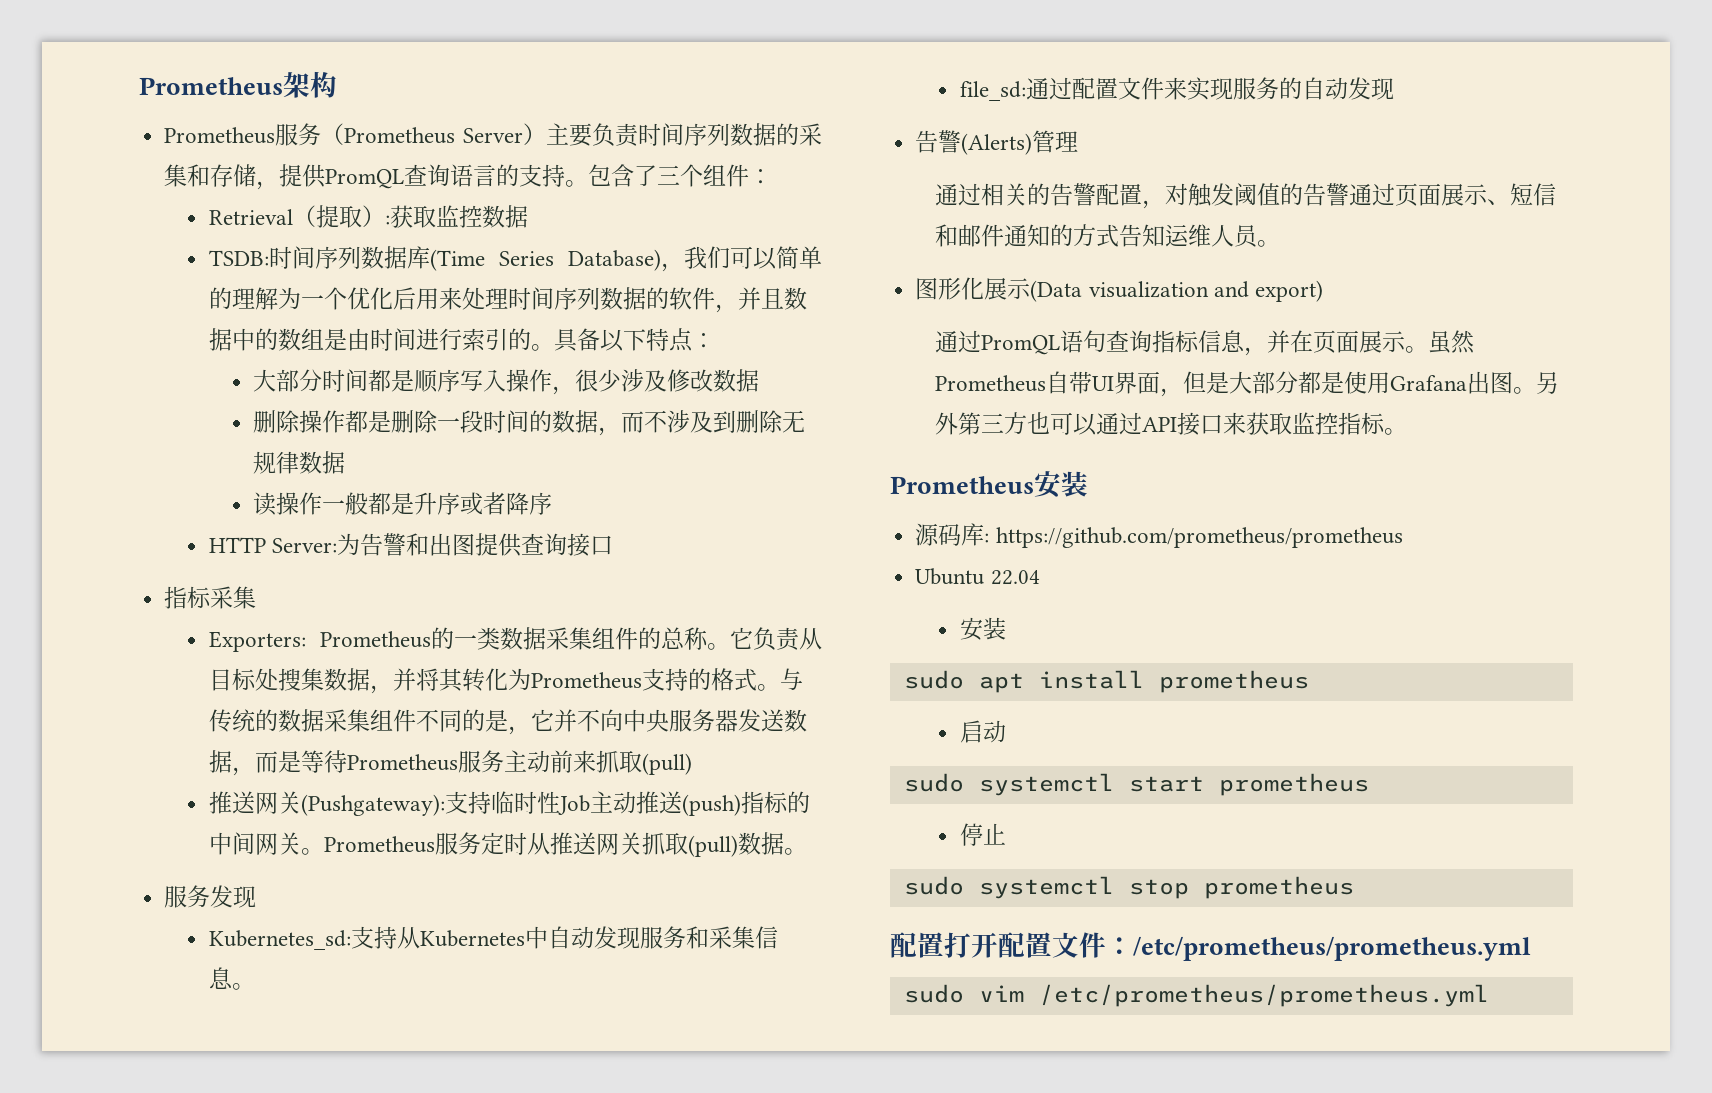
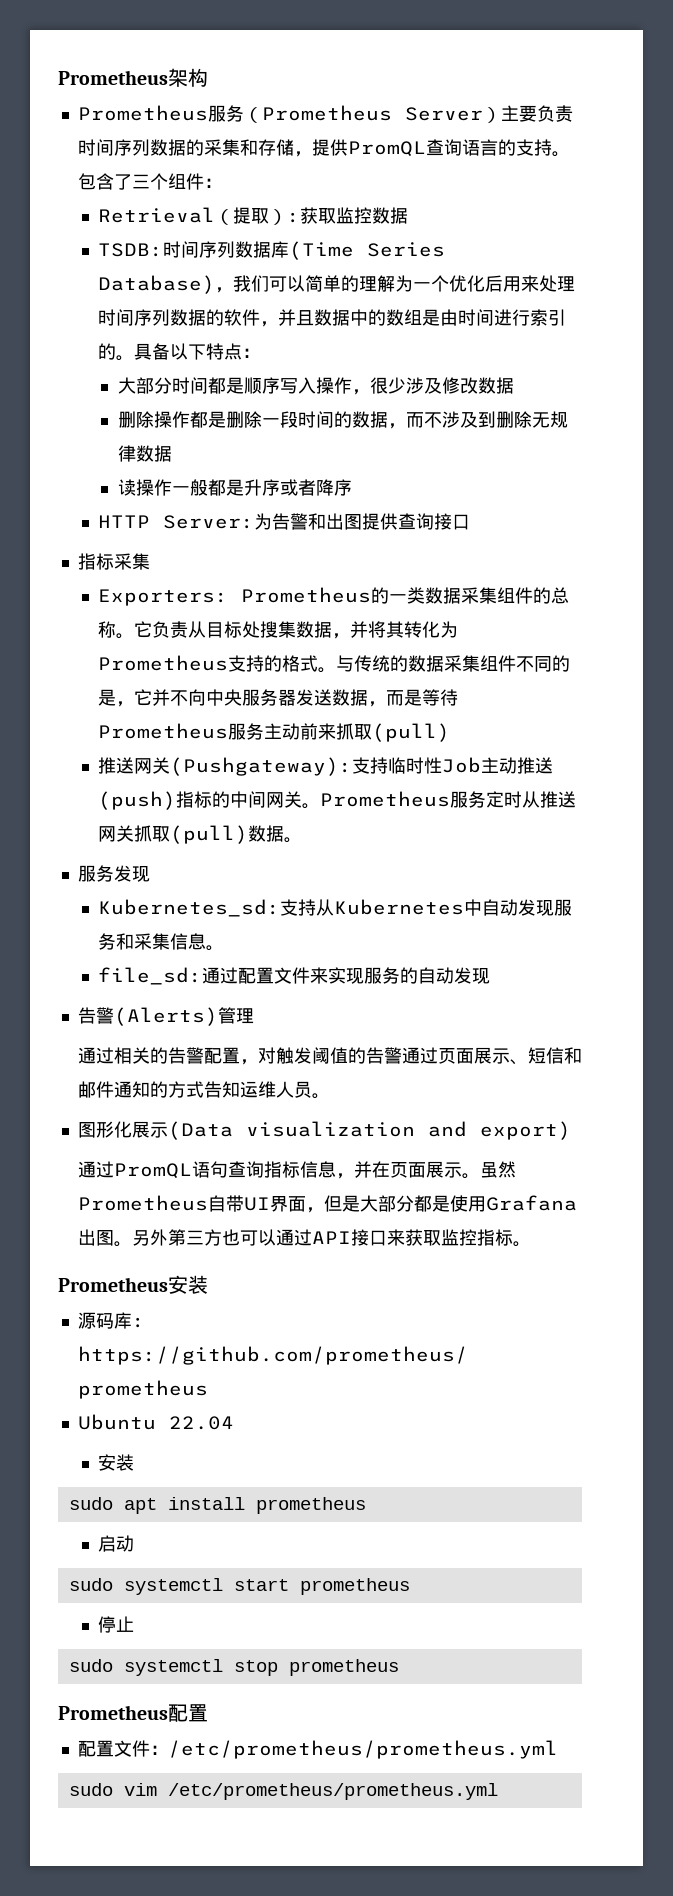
- 配置打开配置文件：/etc/prometheus/prometheus.yml
+ Prometheus配置
+ 配置文件：/etc/prometheus/prometheus.yml

